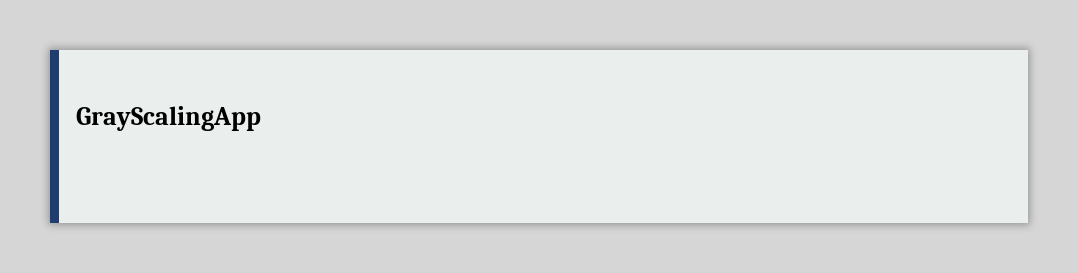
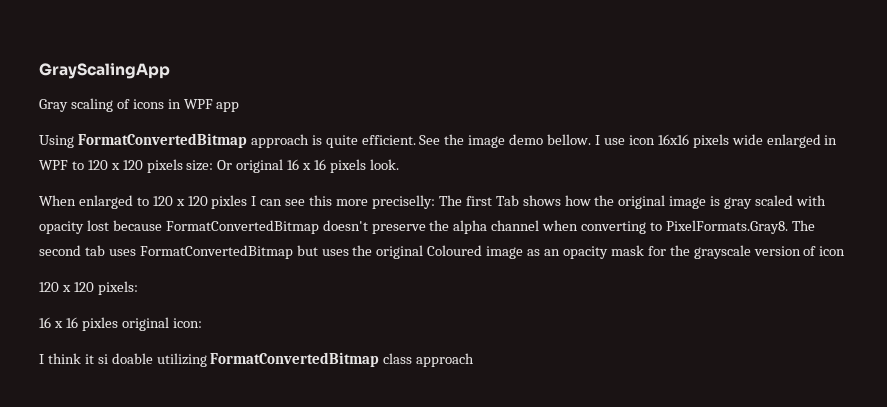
+ Gray scaling of icons in WPF app
+ Using FormatConvertedBitmap approach is quite efficient. See the image demo bellow. I use icon 16x16 pixels wide enlarged in WPF to 120 x 120 pixels size: Or original 16 x 16 pixels look.
+ When enlarged to 120 x 120 pixles I can see this more preciselly: The first Tab shows how the original image is gray scaled with opacity lost because FormatConvertedBitmap doesn't preserve the alpha channel when converting to PixelFormats.Gray8. The second tab uses FormatConvertedBitmap but uses the original Coloured image as an opacity mask for the grayscale version of icon
+ 120 x 120 pixels:
+ 16 x 16 pixles original icon:
+ I think it si doable utilizing FormatConvertedBitmap class approach

